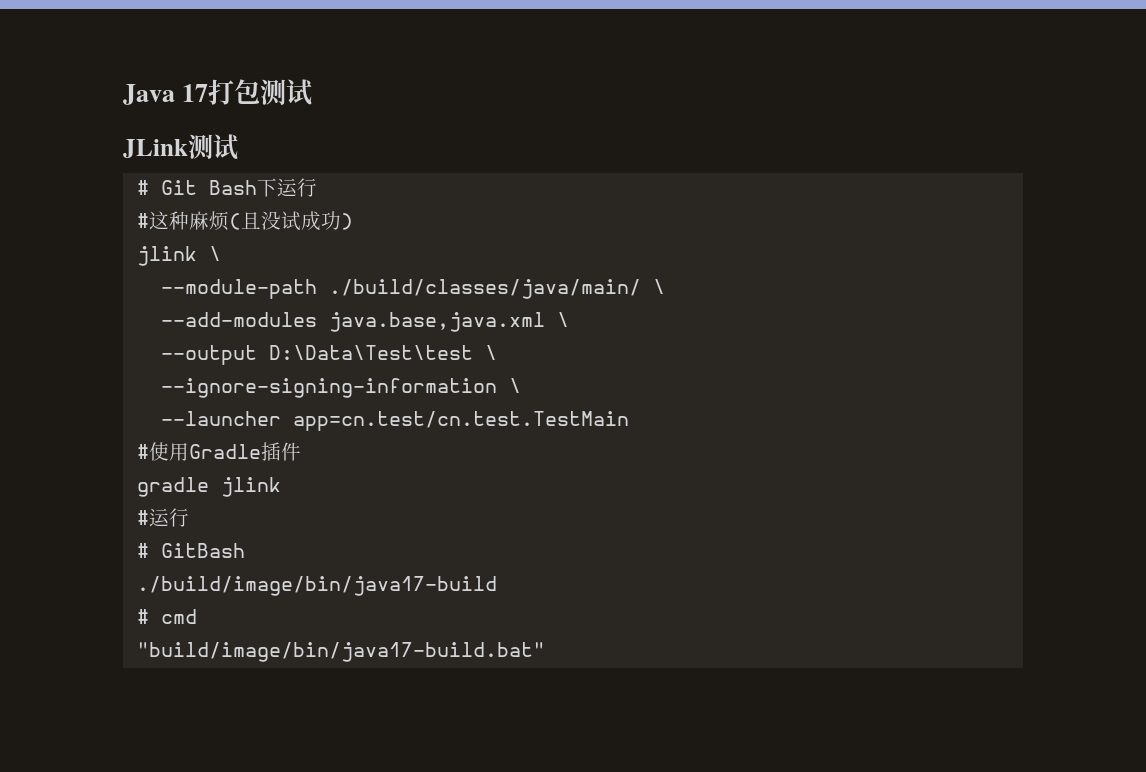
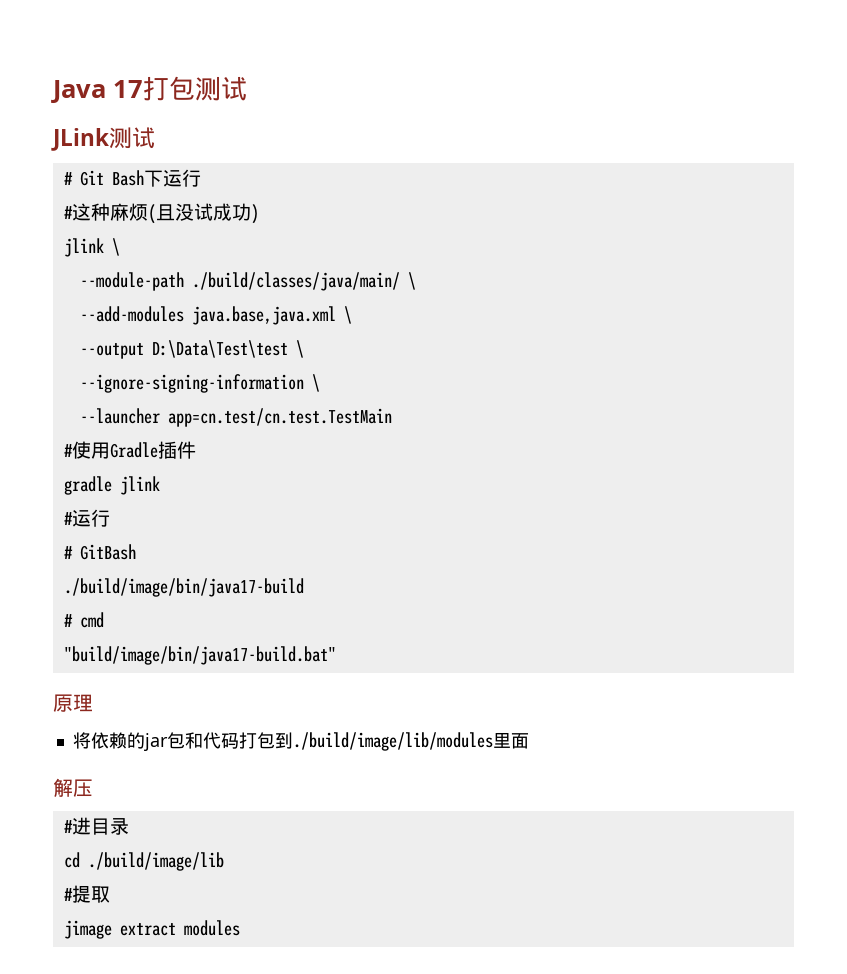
+ 原理
+ 将依赖的jar包和代码打包到./build/image/lib/modules里面
+ 解压
+ #进目录
+ cd ./build/image/lib
+ #提取
+ jimage extract modules

